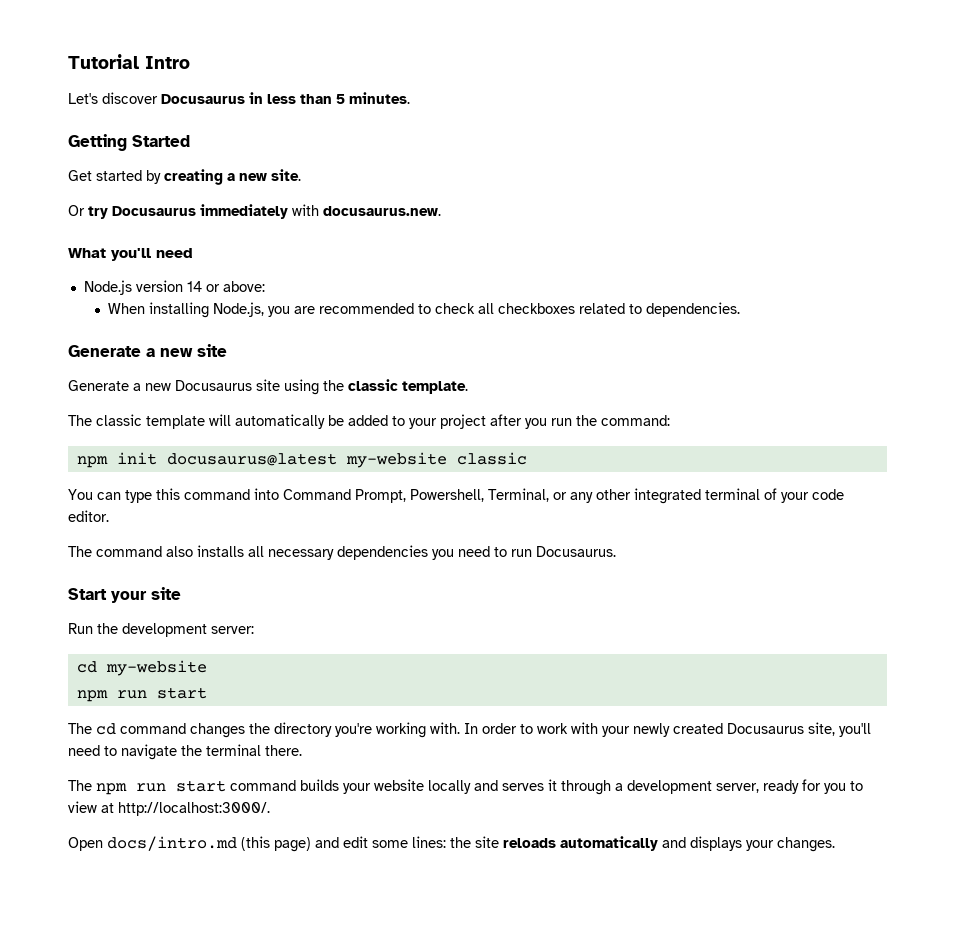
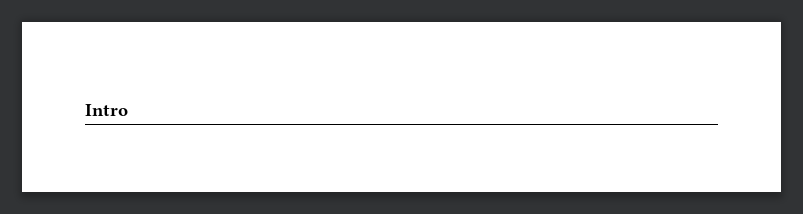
- Tutorial Intro
+ Intro
- Let's discover Docusaurus in less than 5 minutes.
- Getting Started
- Get started by creating a new site.
- Or try Docusaurus immediately with docusaurus.new.
- What you'll need
- Node.js version 14 or above:
- When installing Node.js, you are recommended to check all checkboxes related to dependencies.
- Generate a new site
- Generate a new Docusaurus site using the classic template.
- The classic template will automatically be added to your project after you run the command:
- npm init docusaurus@latest my-website classic
- You can type this command into Command Prompt, Powershell, Terminal, or any other integrated terminal of your code editor.
- The command also installs all necessary dependencies you need to run Docusaurus.
- Start your site
- Run the development server:
- cd my-website
- npm run start
- The cd command changes the directory you're working with. In order to work with your newly created Docusaurus site, you'll need to navigate the terminal there.
- The npm run start command builds your website locally and serves it through a development server, ready for you to view at http://localhost:3000/.
- Open docs/intro.md (this page) and edit some lines: the site reloads automatically and displays your changes.

